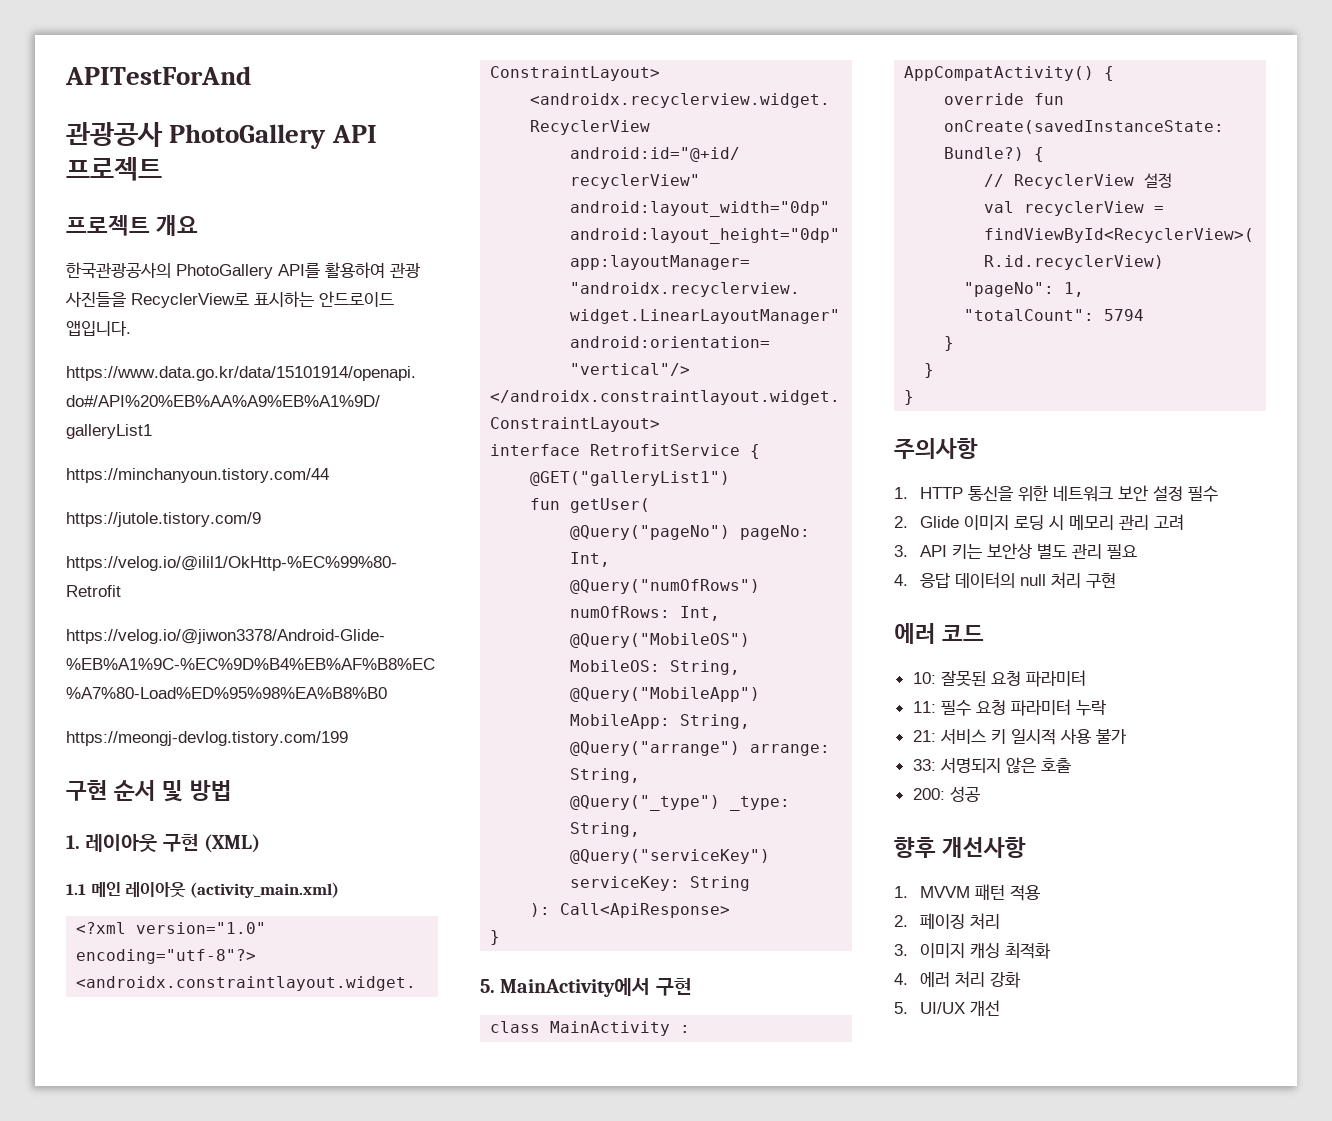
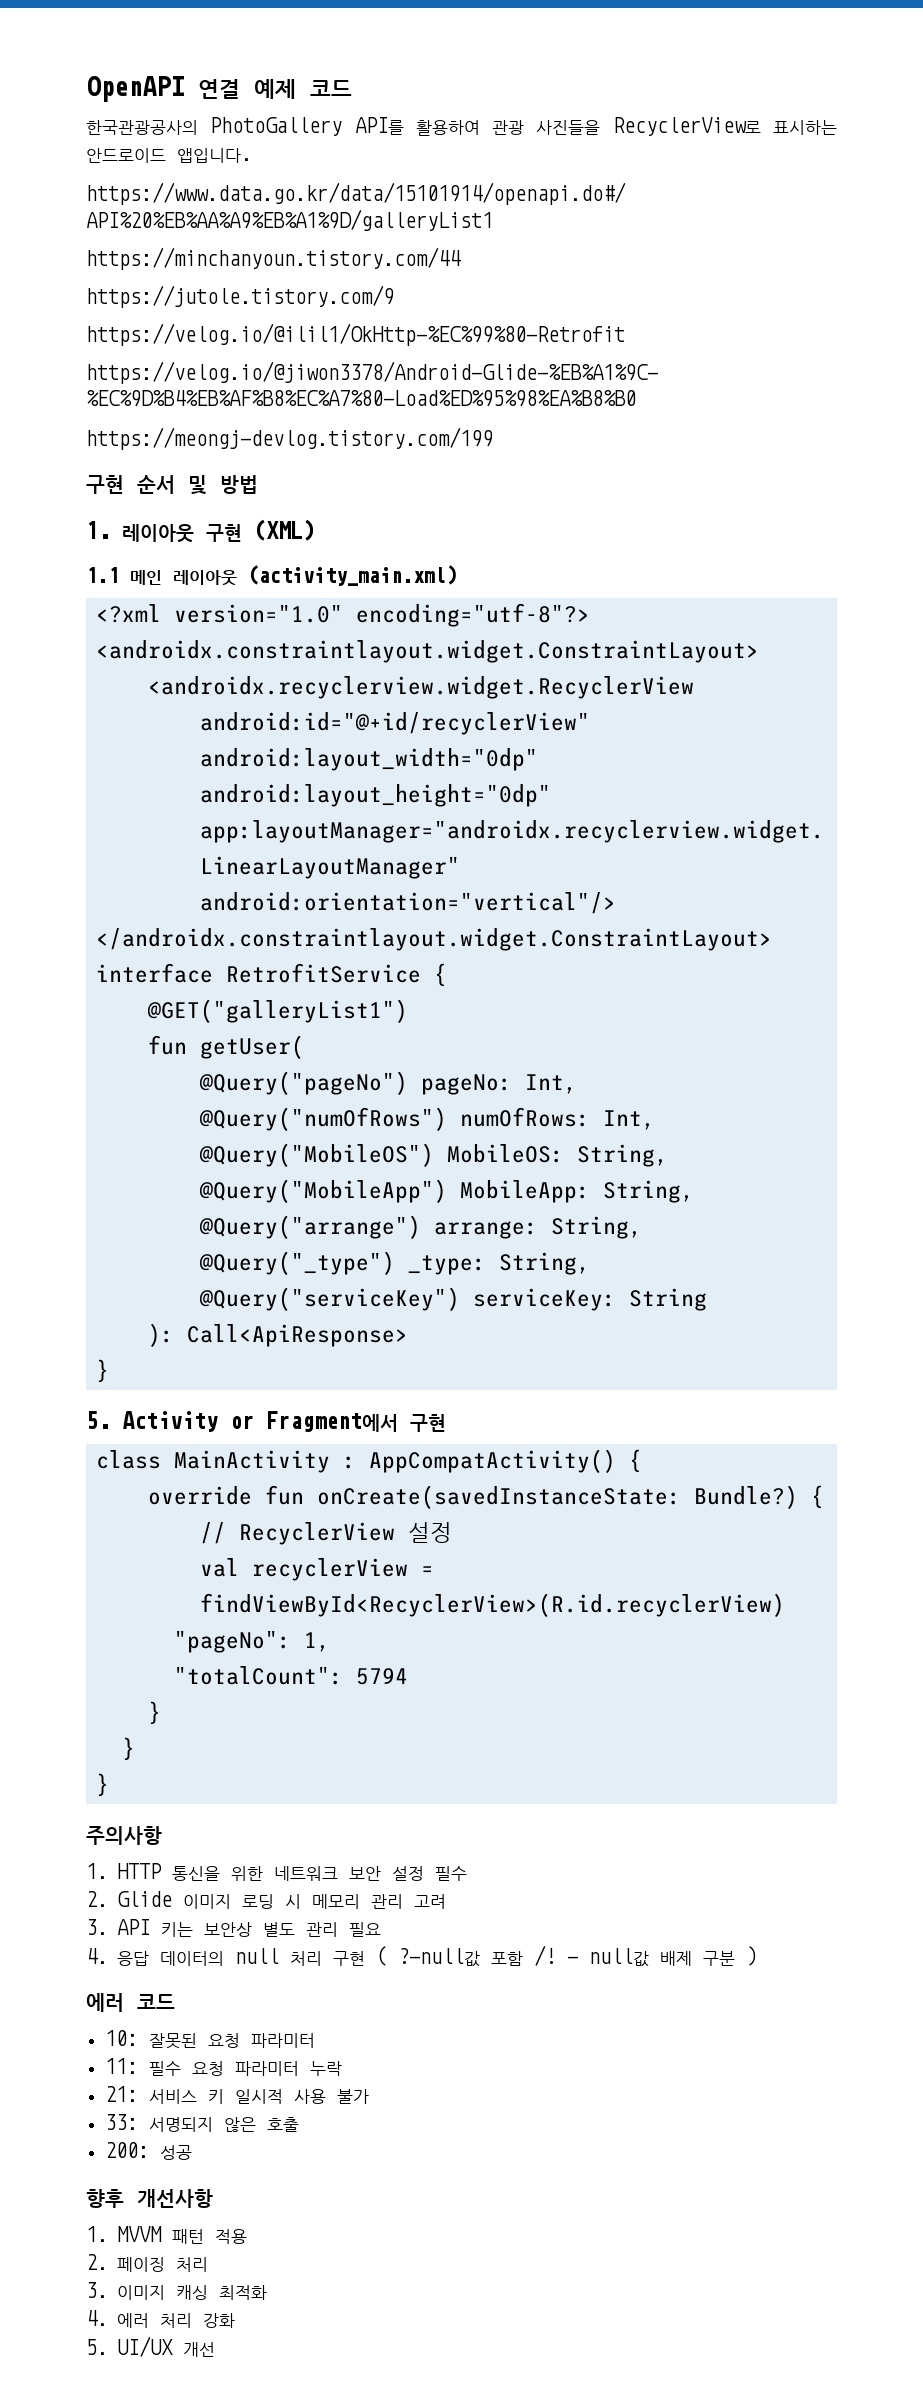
- APITestForAnd
- 관광공사 PhotoGallery API 프로젝트
- 프로젝트 개요
+ OpenAPI 연결 예제 코드
- 5. MainActivity에서 구현
+ 5. Activity or Fragment에서 구현
- 4. 응답 데이터의 null 처리 구현
+ 4. 응답 데이터의 null 처리 구현 ( ?-null값 포함 /! - null값 배제 구분 )

